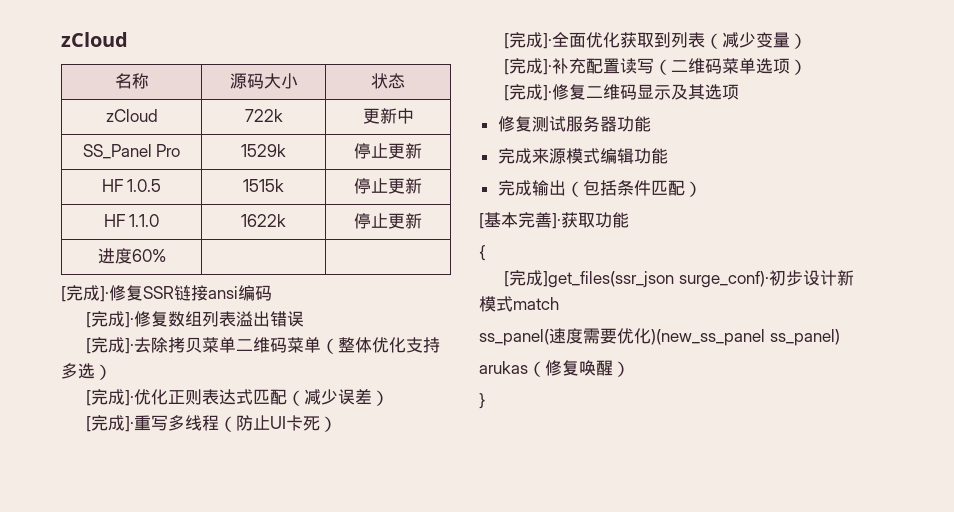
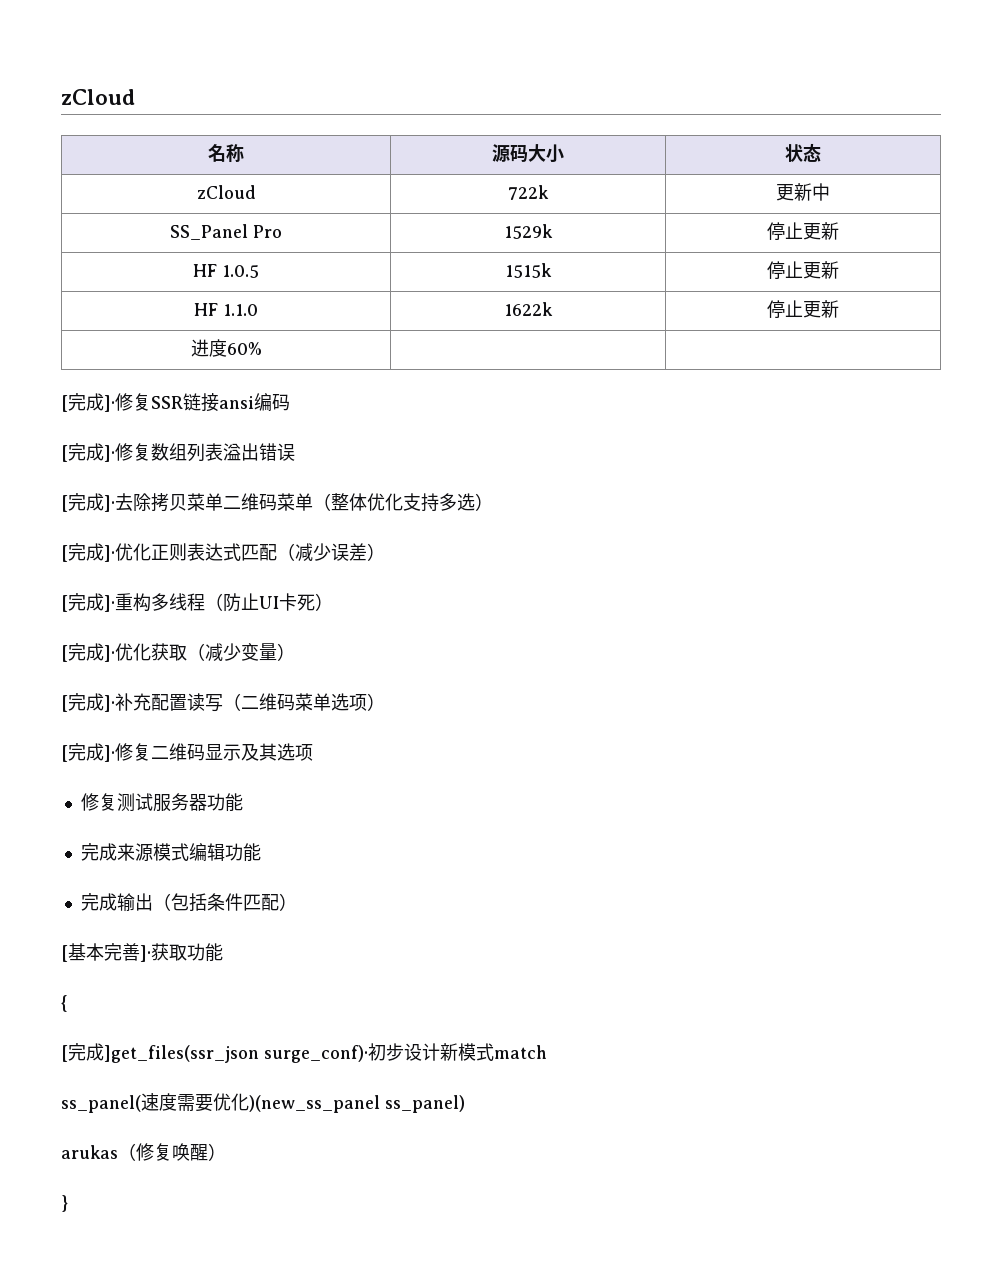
- [完成]·重写多线程（防止UI卡死）
+ [完成]·重构多线程（防止UI卡死）
- [完成]·全面优化获取到列表（减少变量）
+ [完成]·优化获取（减少变量）

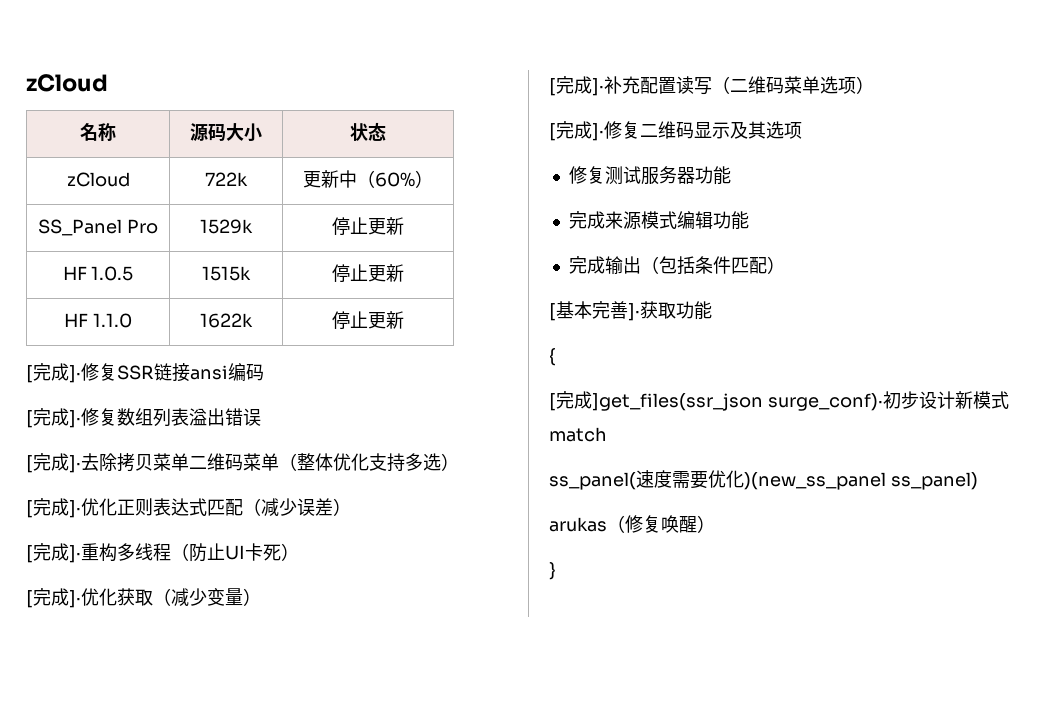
- zCloud | 722k | 更新中
+ zCloud | 722k | 更新中（60%）
- 进度60% | |

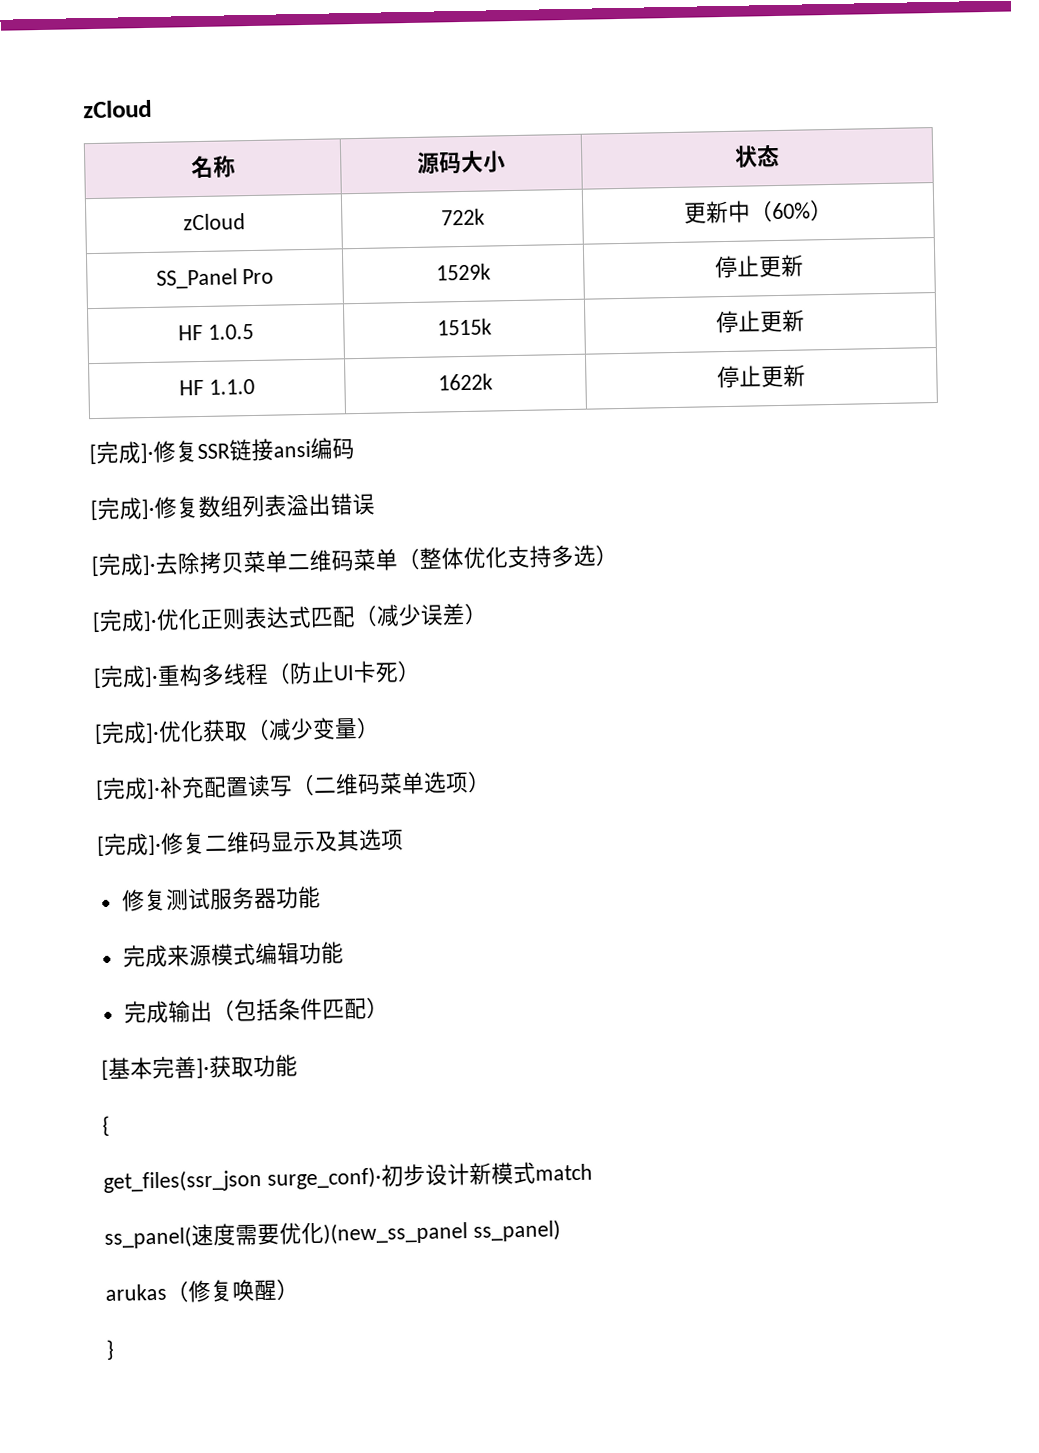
- [完成]get_files(ssr_json surge_conf)·初步设计新模式match
+ get_files(ssr_json surge_conf)·初步设计新模式match

